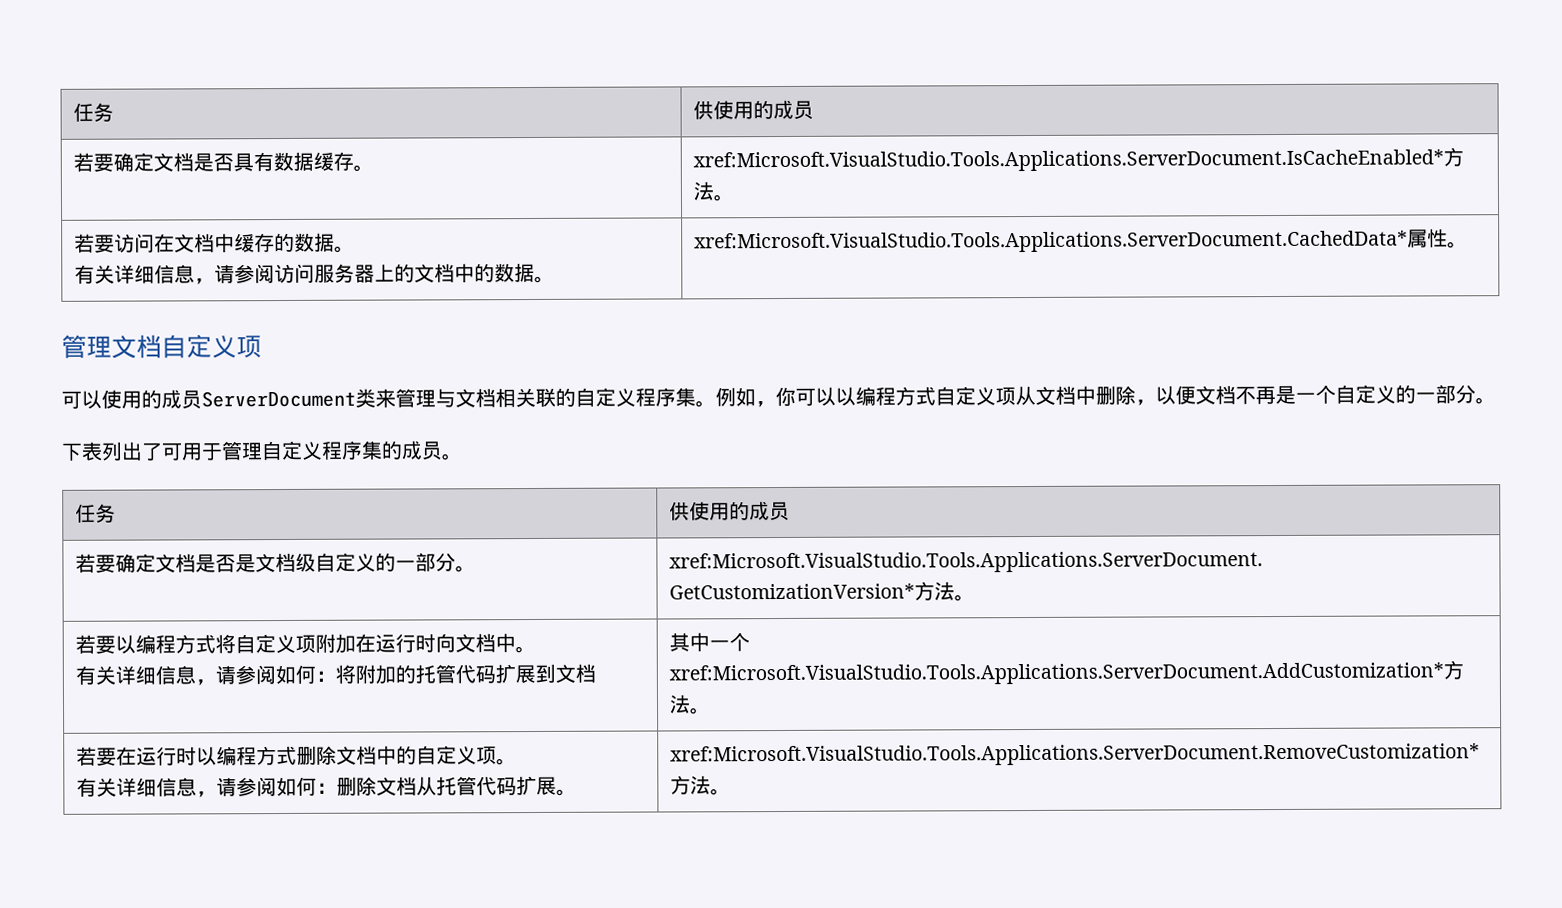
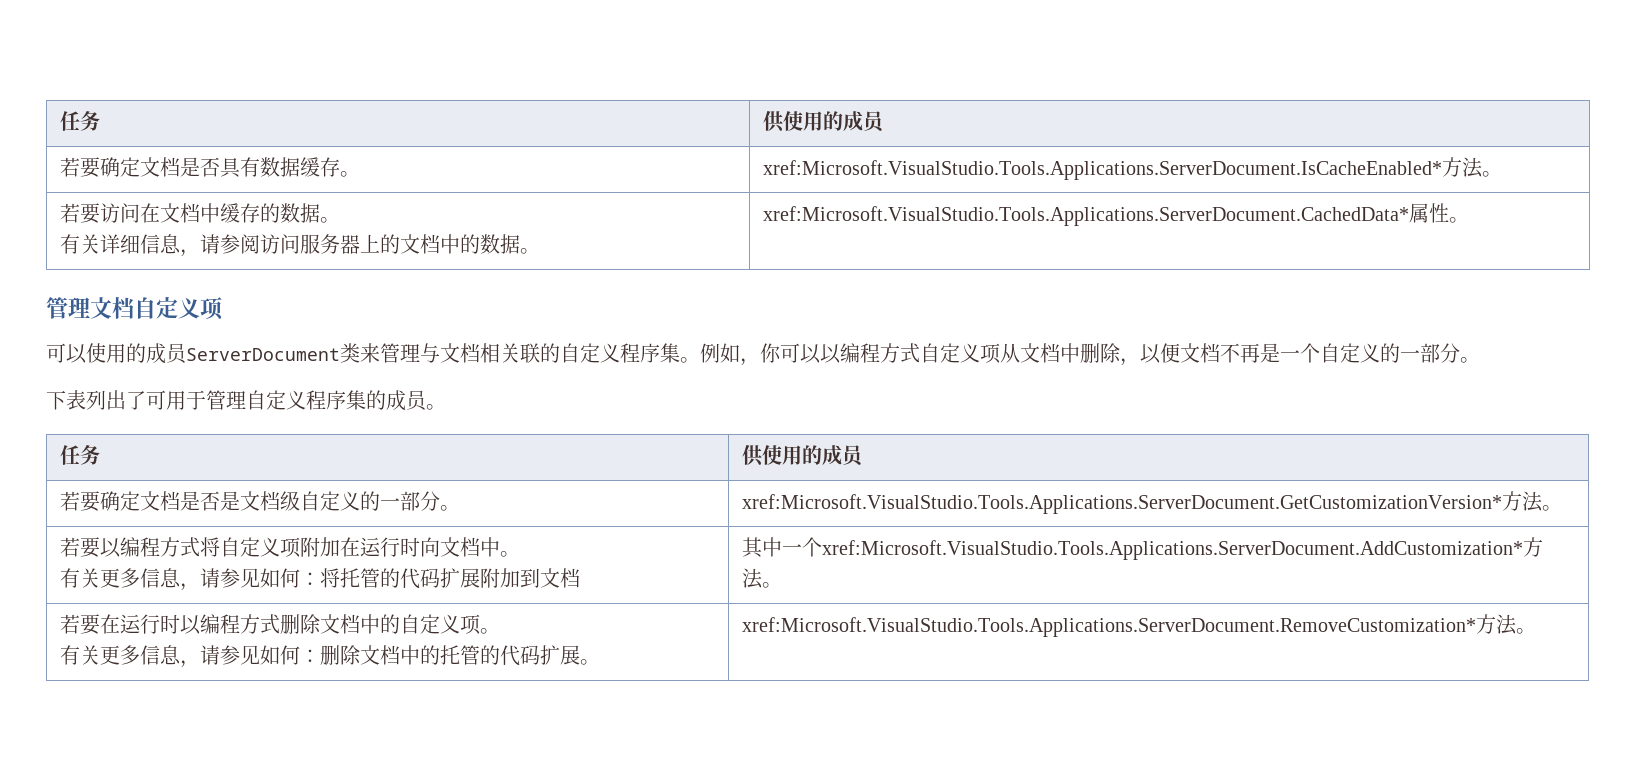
  若要以编程方式将自定义项附加在运行时向文档中。
- 有关详细信息，请参阅如何：将附加的托管代码扩展到文档 | 其中一个xref:Microsoft.VisualStudio.Tools.Applications.ServerDocument.AddCustomization*方法。
+ 有关更多信息，请参见如何：将托管的代码扩展附加到文档 | 其中一个xref:Microsoft.VisualStudio.Tools.Applications.ServerDocument.AddCustomization*方法。
  若要在运行时以编程方式删除文档中的自定义项。
- 有关详细信息，请参阅如何：删除文档从托管代码扩展。 | xref:Microsoft.VisualStudio.Tools.Applications.ServerDocument.RemoveCustomization*方法。
+ 有关更多信息，请参见如何：删除文档中的托管的代码扩展。 | xref:Microsoft.VisualStudio.Tools.Applications.ServerDocument.RemoveCustomization*方法。

